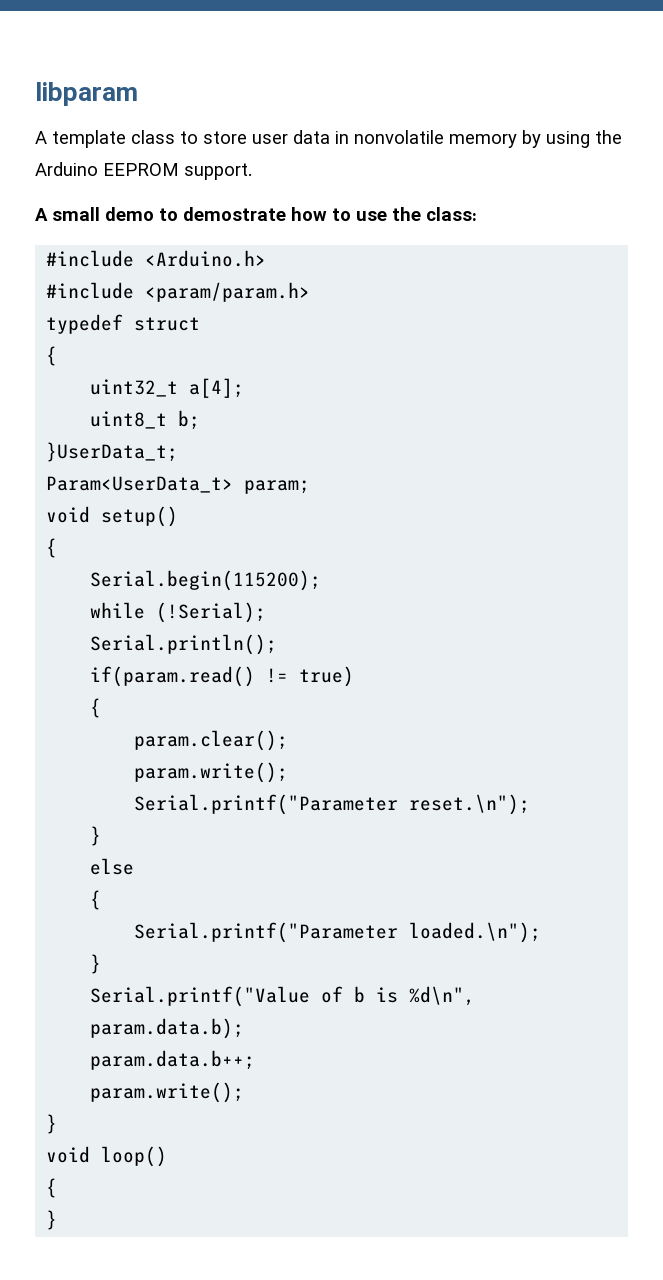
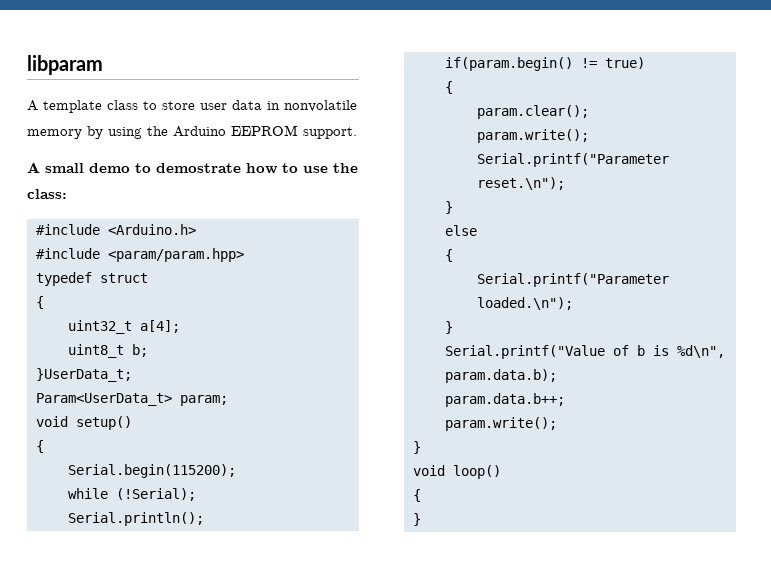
- #include <param/param.h>
+ #include <param/param.hpp>
- if(param.read() != true)
+ if(param.begin() != true)

